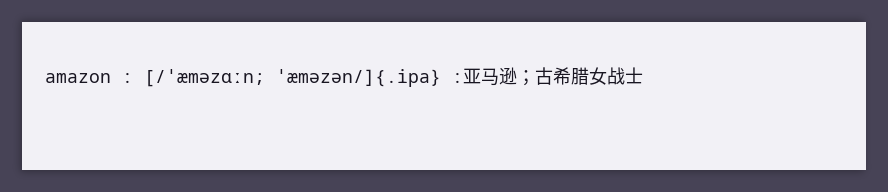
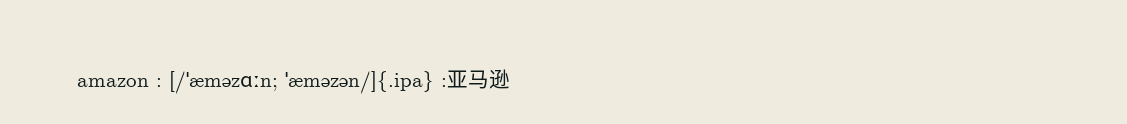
- amazon : [/ˈæməzɑːn; ˈæməzən/]{.ipa} :亚马逊；古希腊女战士
+ amazon : [/ˈæməzɑːn; ˈæməzən/]{.ipa} :亚马逊

